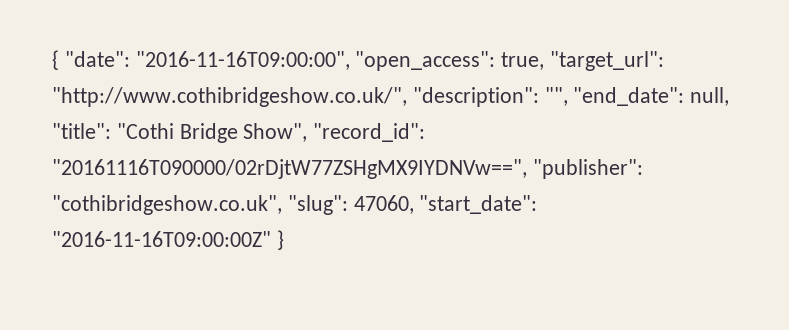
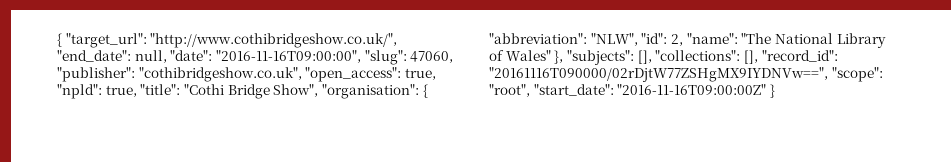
- { "date": "2016-11-16T09:00:00", "open_access": true, "target_url": "http://www.cothibridgeshow.co.uk/", "description": "", "end_date": null, "title": "Cothi Bridge Show", "record_id": "20161116T090000/02rDjtW77ZSHgMX9IYDNVw==", "publisher": "cothibridgeshow.co.uk", "slug": 47060, "start_date": "2016-11-16T09:00:00Z" }
+ { "target_url": "http://www.cothibridgeshow.co.uk/", "end_date": null, "date": "2016-11-16T09:00:00", "slug": 47060, "publisher": "cothibridgeshow.co.uk", "open_access": true, "npld": true, "title": "Cothi Bridge Show", "organisation": { "abbreviation": "NLW", "id": 2, "name": "The National Library of Wales" }, "subjects": [], "collections": [], "record_id": "20161116T090000/02rDjtW77ZSHgMX9IYDNVw==", "scope": "root", "start_date": "2016-11-16T09:00:00Z" }

